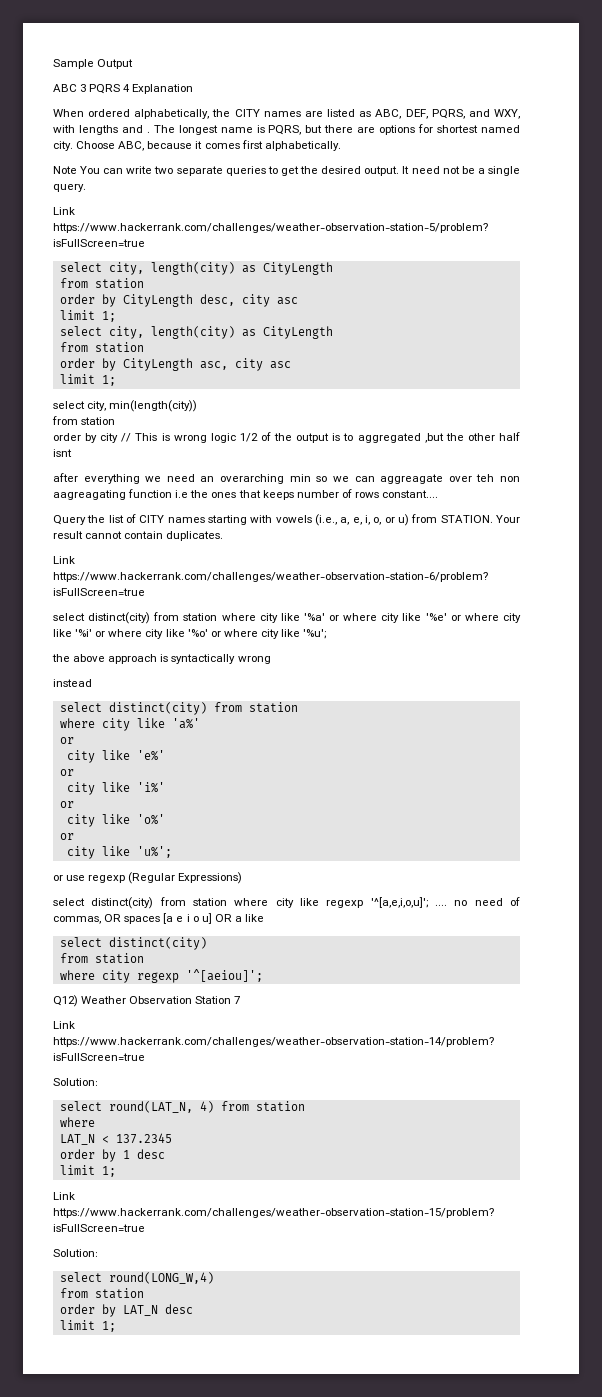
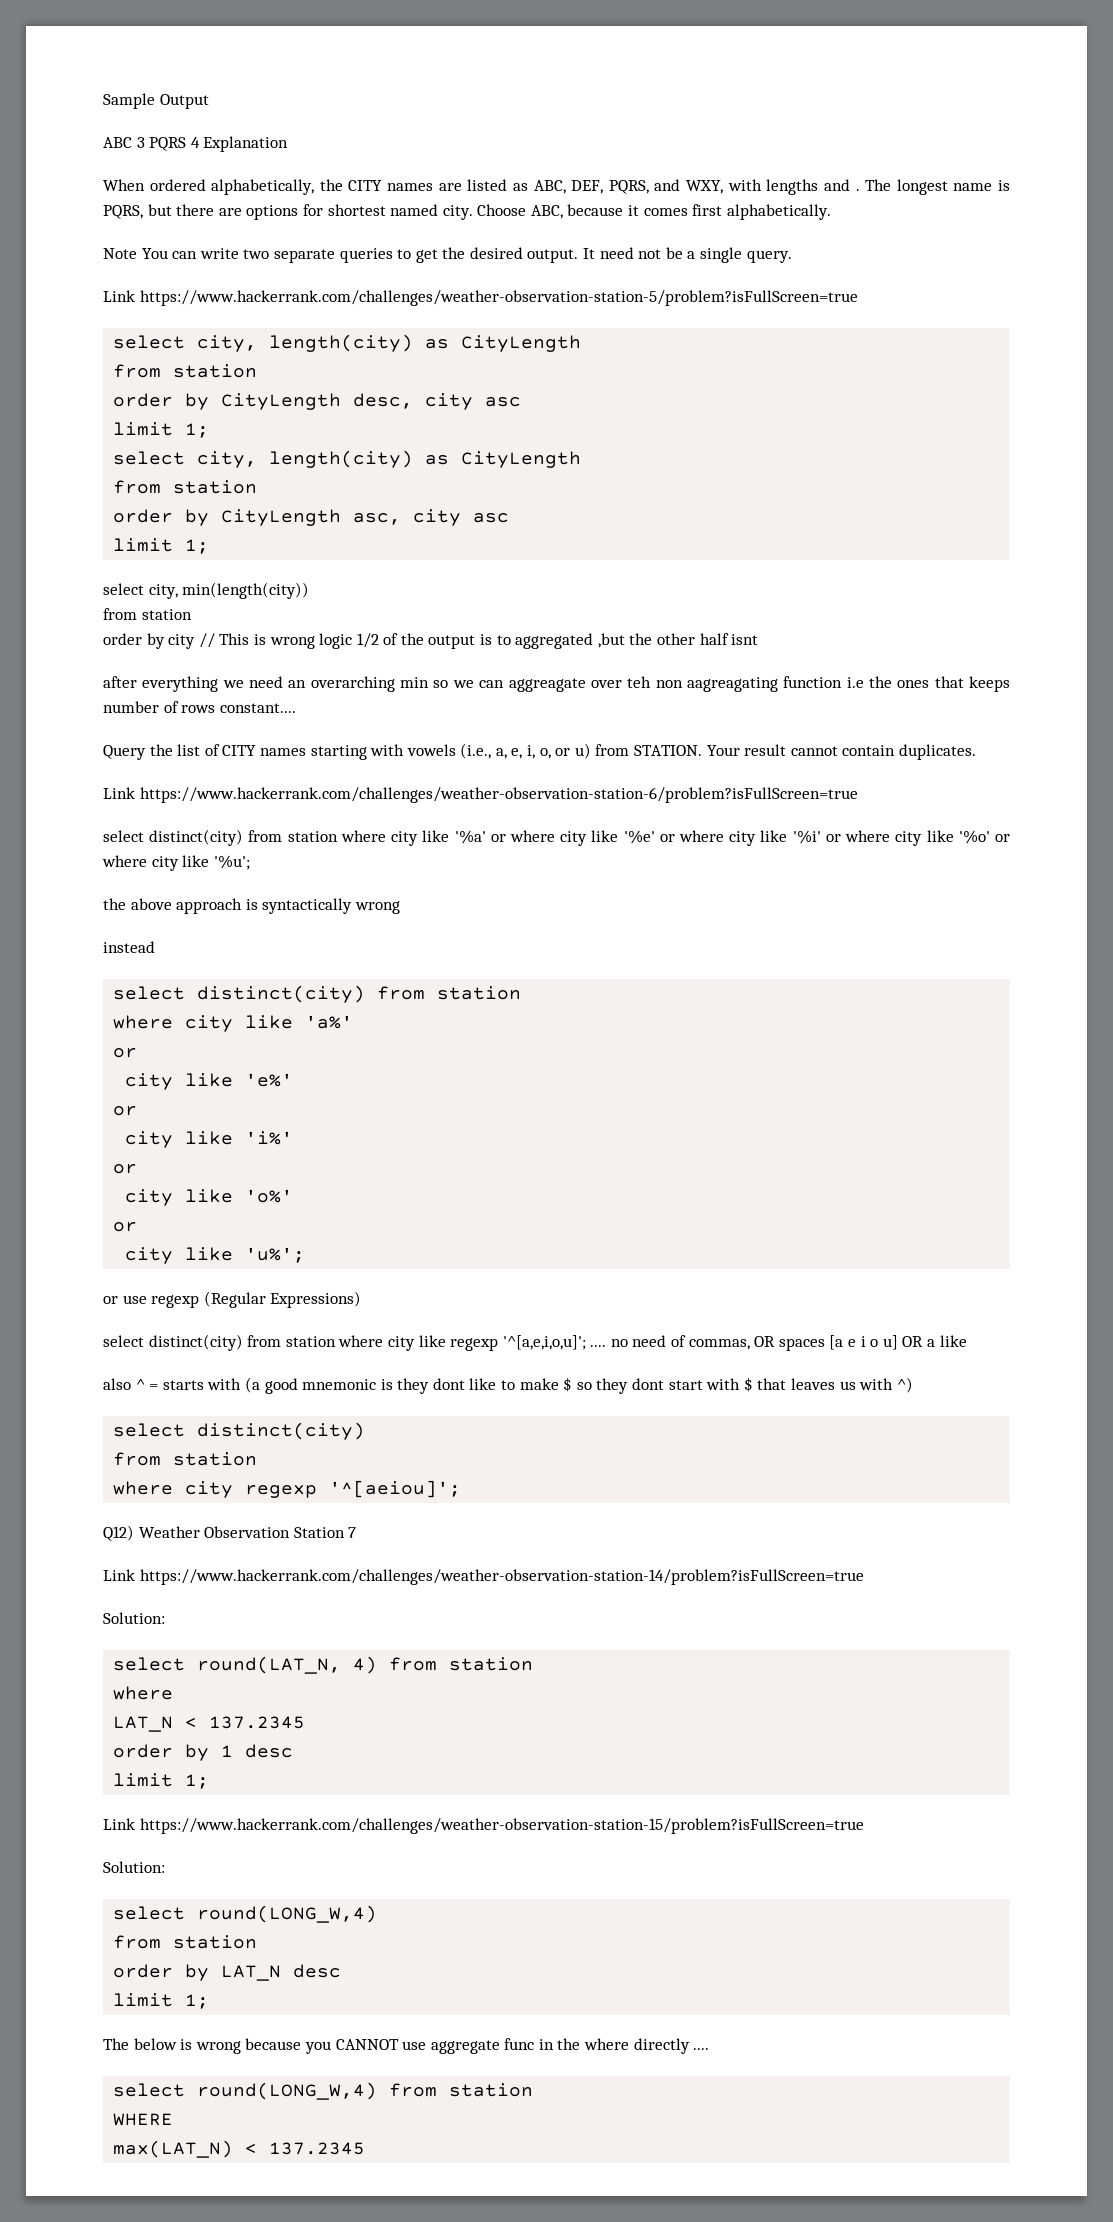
+ also ^ = starts with (a good mnemonic is they dont like to make $ so they dont start with $ that leaves us with ^)
+ The below is wrong because you CANNOT use aggregate func in the where directly ....
+ select round(LONG_W,4) from station
+ WHERE
+ max(LAT_N) < 137.2345

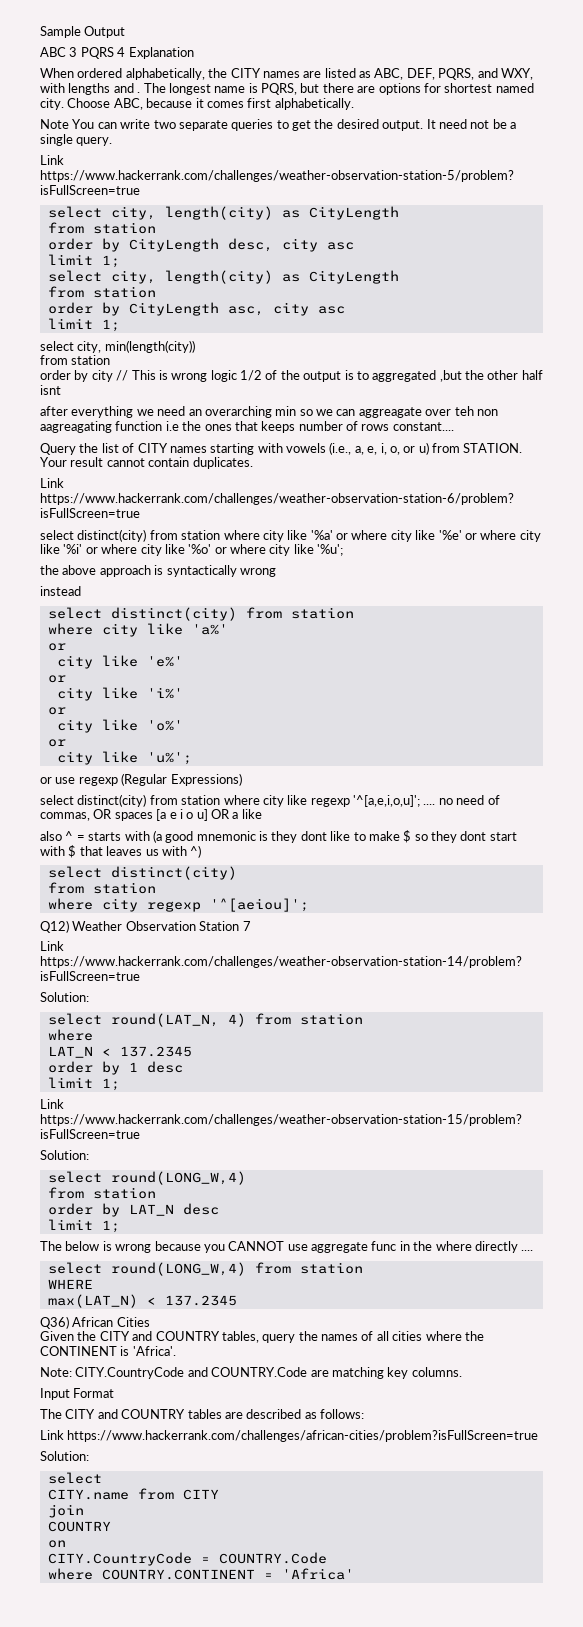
+ Q36) African Cities
+ Given the CITY and COUNTRY tables, query the names of all cities where the CONTINENT is 'Africa'.
+ Note: CITY.CountryCode and COUNTRY.Code are matching key columns.
+ Input Format
+ The CITY and COUNTRY tables are described as follows:
+ Link https://www.hackerrank.com/challenges/african-cities/problem?isFullScreen=true
+ Solution:
+ select
+ CITY.name from CITY
+ join
+ COUNTRY
+ on
+ CITY.CountryCode = COUNTRY.Code
+ where COUNTRY.CONTINENT = 'Africa'

